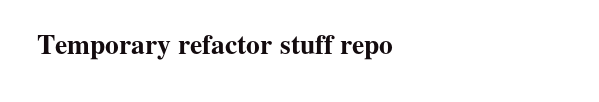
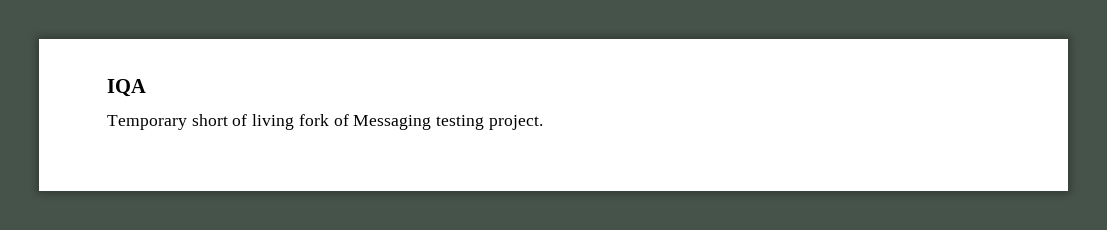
- Temporary refactor stuff repo
+ IQA
+ Temporary short of living fork of Messaging testing project.

